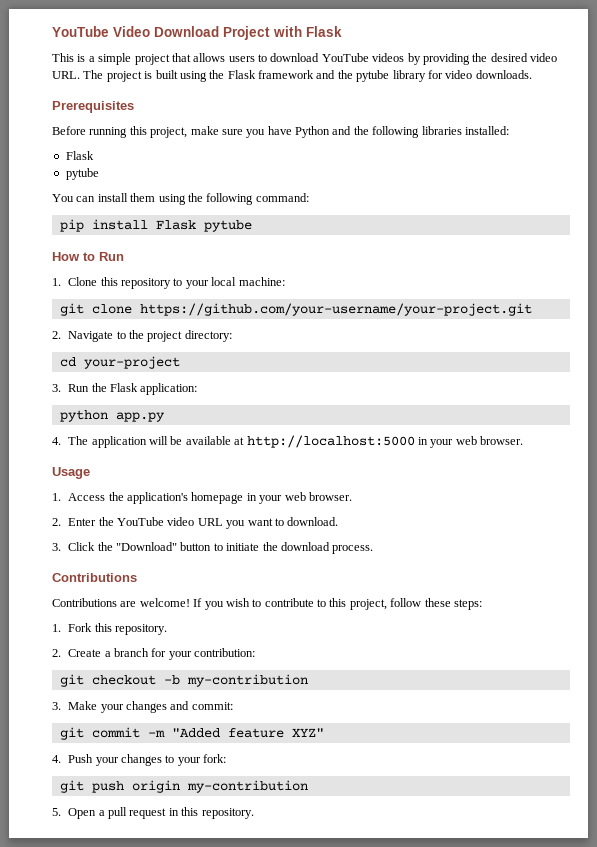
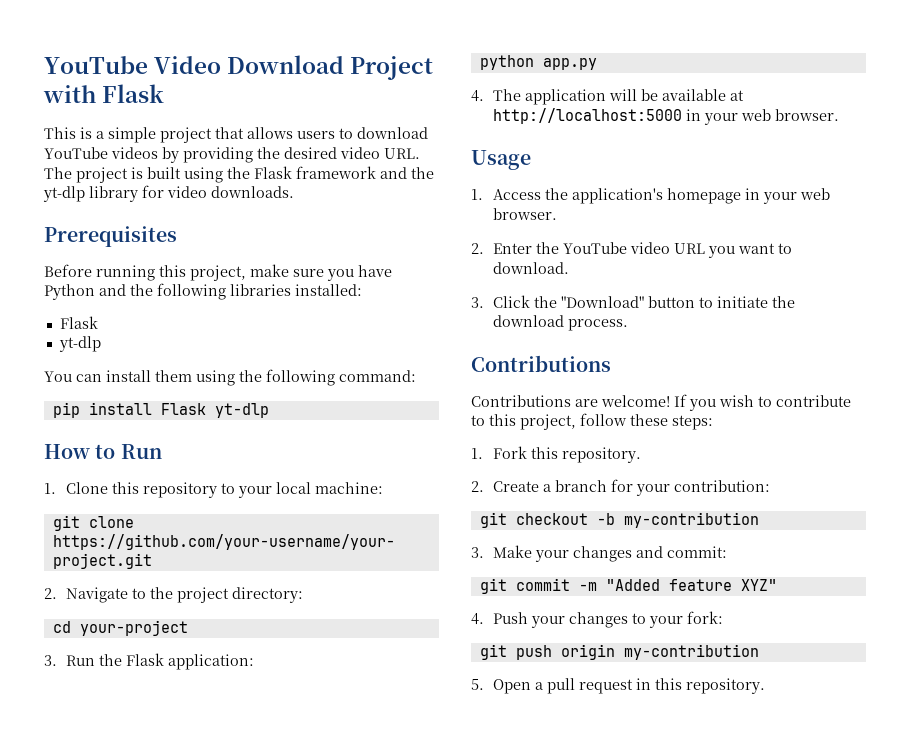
- This is a simple project that allows users to download YouTube videos by providing the desired video URL. The project is built using the Flask framework and the pytube library for video downloads.
+ This is a simple project that allows users to download YouTube videos by providing the desired video URL. The project is built using the Flask framework and the yt-dlp library for video downloads.
  Before running this project, make sure you have Python and the following libraries installed:
  Flask
- pytube
+ yt-dlp
- pip install Flask pytube
+ pip install Flask yt-dlp

